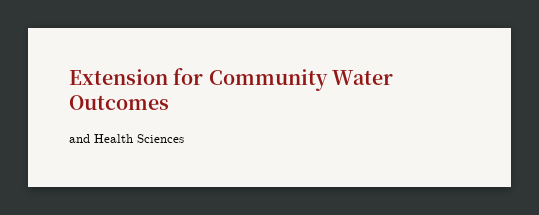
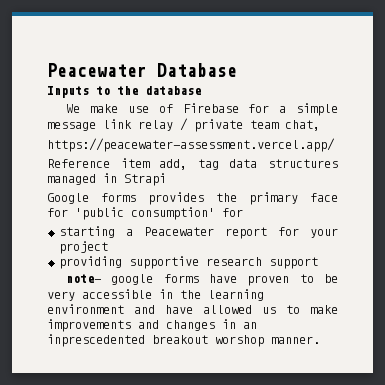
- Extension for Community Water Outcomes
- and Health Sciences
+ Peacewater Database
+ Inputs to the database
+ We make use of Firebase for a simple message link relay / private team chat,
+ https://peacewater-assessment.vercel.app/
+ Reference item add, tag data structures managed in Strapi
+ Google forms provides the primary face for 'public consumption' for
+ starting a Peacewater report for your project
+ providing supportive research support
+ note- google forms have proven to be very accessible in the learning environment and have allowed us to make improvements and changes in an inprescedented breakout worshop manner.

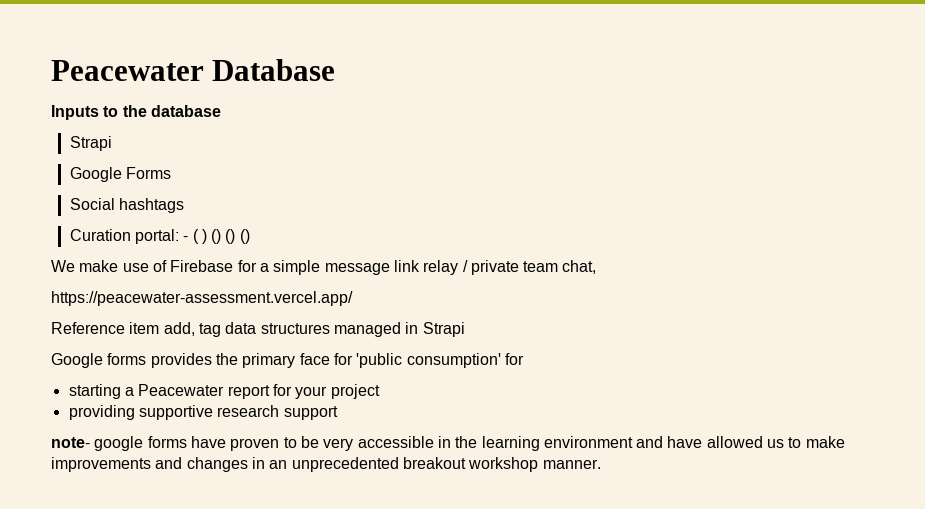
  Inputs to the database
+ Strapi
+ Google Forms
+ Social hashtags
+ Curation portal: - ( ) () () ()
- note- google forms have proven to be very accessible in the learning environment and have allowed us to make improvements and changes in an inprescedented breakout worshop manner.
+ note- google forms have proven to be very accessible in the learning environment and have allowed us to make improvements and changes in an unprecedented breakout workshop manner.

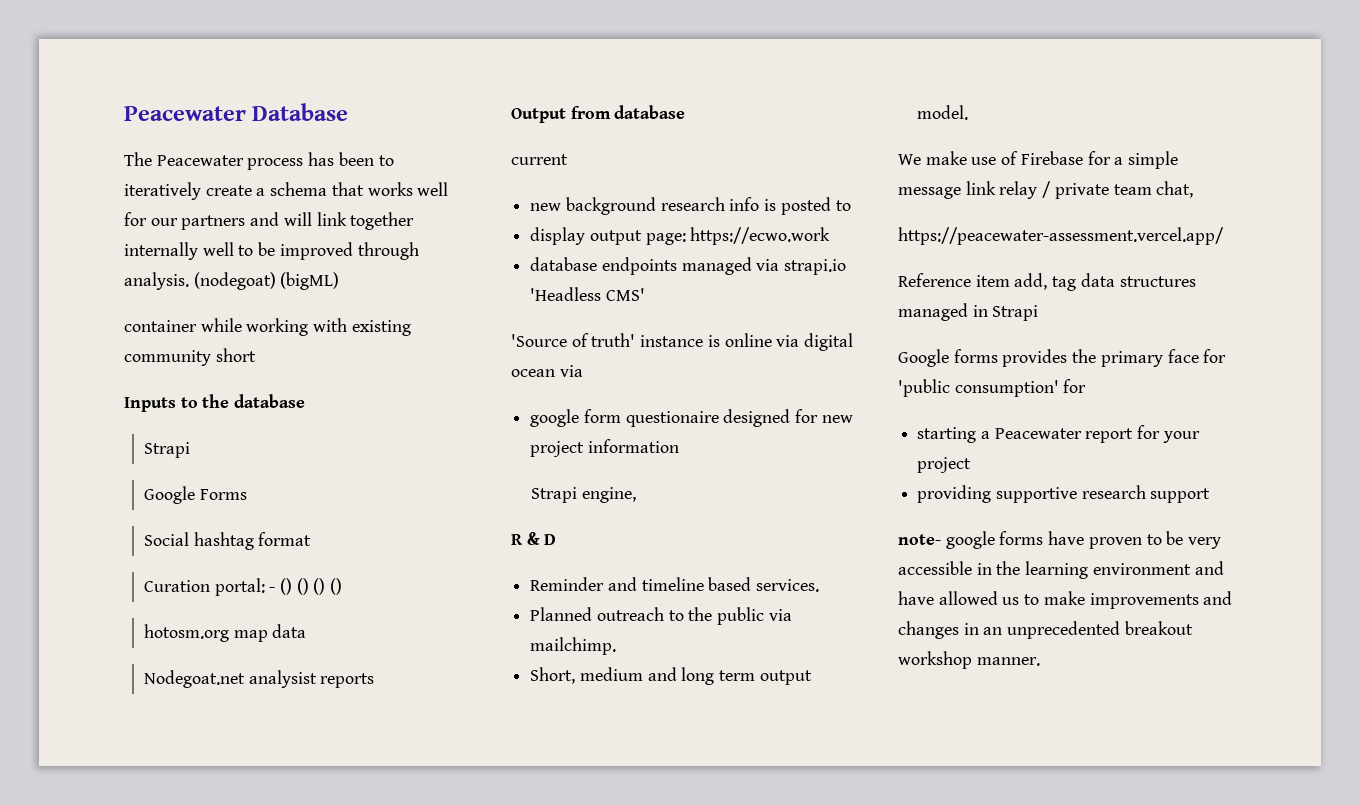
+ The Peacewater process has been to iteratively create a schema that works well for our partners and will link together internally well to be improved through analysis. (nodegoat) (bigML)
+ container while working with existing community short
- Social hashtags
+ Social hashtag format
- Curation portal: - ( ) () () ()
+ Curation portal: - () () () ()
+ hotosm.org map data
+ Nodegoat.net analysist reports
+ Output from database
+ current
+ new background research info is posted to
+ display output page: https://ecwo.work
+ database endpoints managed via strapi.io 'Headless CMS'
+ 'Source of truth' instance is online via digital ocean via
+ google form questionaire designed for new project information
+ Strapi engine,
+ R & D
+ Reminder and timeline based services.
+ Planned outreach to the public via mailchimp.
+ Short, medium and long term output model.

